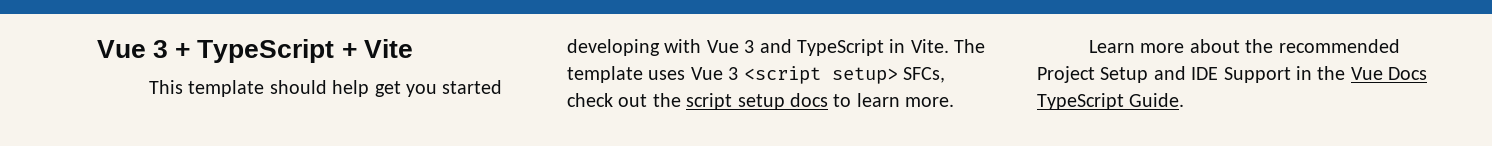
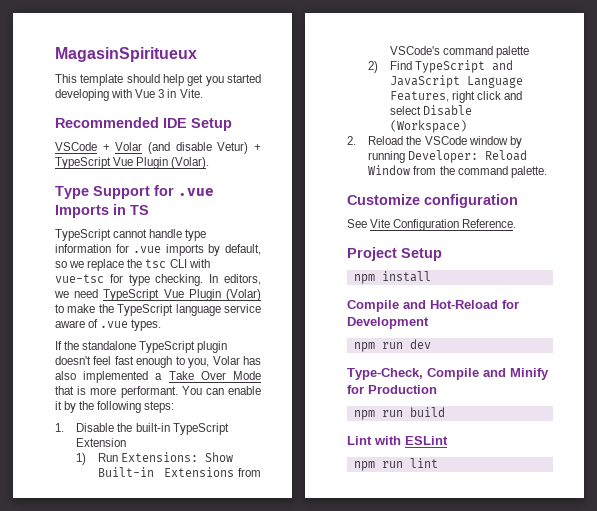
- Vue 3 + TypeScript + Vite
+ MagasinSpiritueux
- This template should help get you started developing with Vue 3 and TypeScript in Vite. The template uses Vue 3 <script setup> SFCs, check out the script setup docs to learn more.
- Learn more about the recommended Project Setup and IDE Support in the Vue Docs TypeScript Guide.
+ This template should help get you started developing with Vue 3 in Vite.
+ Recommended IDE Setup
+ VSCode + Volar (and disable Vetur) + TypeScript Vue Plugin (Volar).
+ Type Support for .vue Imports in TS
+ TypeScript cannot handle type information for .vue imports by default, so we replace the tsc CLI with vue-tsc for type checking. In editors, we need TypeScript Vue Plugin (Volar) to make the TypeScript language service aware of .vue types.
+ If the standalone TypeScript plugin doesn't feel fast enough to you, Volar has also implemented a Take Over Mode that is more performant. You can enable it by the following steps:
+ 1. Disable the built-in TypeScript Extension
+ 1) Run Extensions: Show Built-in Extensions from VSCode's command palette
+ 2) Find TypeScript and JavaScript Language Features, right click and select Disable (Workspace)
+ 2. Reload the VSCode window by running Developer: Reload Window from the command palette.
+ Customize configuration
+ See Vite Configuration Reference.
+ Project Setup
+ npm install
+ Compile and Hot-Reload for Development
+ npm run dev
+ Type-Check, Compile and Minify for Production
+ npm run build
+ Lint with ESLint
+ npm run lint

